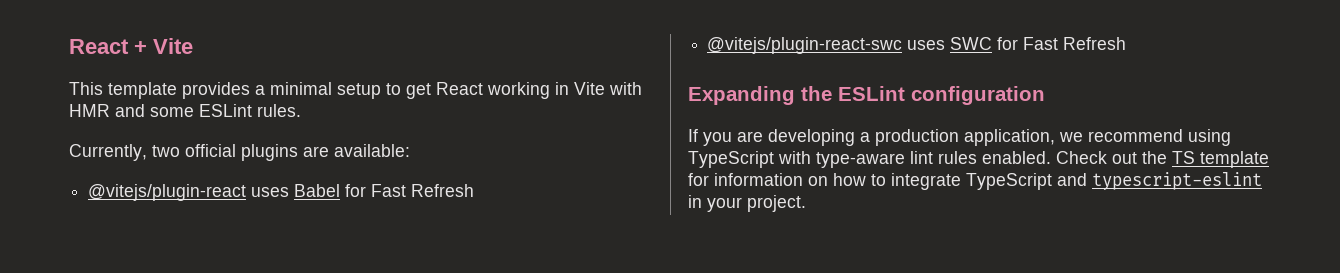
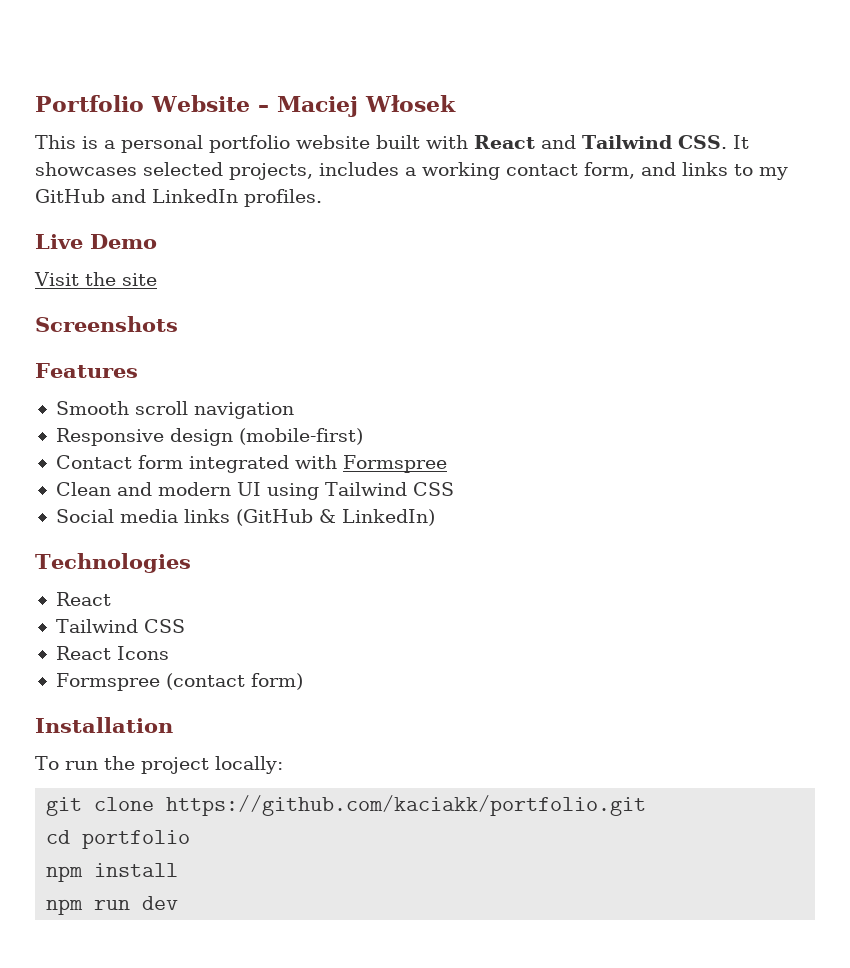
- React + Vite
- This template provides a minimal setup to get React working in Vite with HMR and some ESLint rules.
- Currently, two official plugins are available:
- @vitejs/plugin-react uses Babel for Fast Refresh
- @vitejs/plugin-react-swc uses SWC for Fast Refresh
- Expanding the ESLint configuration
- If you are developing a production application, we recommend using TypeScript with type-aware lint rules enabled. Check out the TS template for information on how to integrate TypeScript and typescript-eslint in your project.
+ Portfolio Website – Maciej Włosek
+ This is a personal portfolio website built with React and Tailwind CSS. It showcases selected projects, includes a working contact form, and links to my GitHub and LinkedIn profiles.
+ Live Demo
+ Visit the site
+ Screenshots
+ Features
+ Smooth scroll navigation
+ Responsive design (mobile-first)
+ Contact form integrated with Formspree
+ Clean and modern UI using Tailwind CSS
+ Social media links (GitHub & LinkedIn)
+ Technologies
+ React
+ Tailwind CSS
+ React Icons
+ Formspree (contact form)
+ Installation
+ To run the project locally:
+ git clone https://github.com/kaciakk/portfolio.git
+ cd portfolio
+ npm install
+ npm run dev

